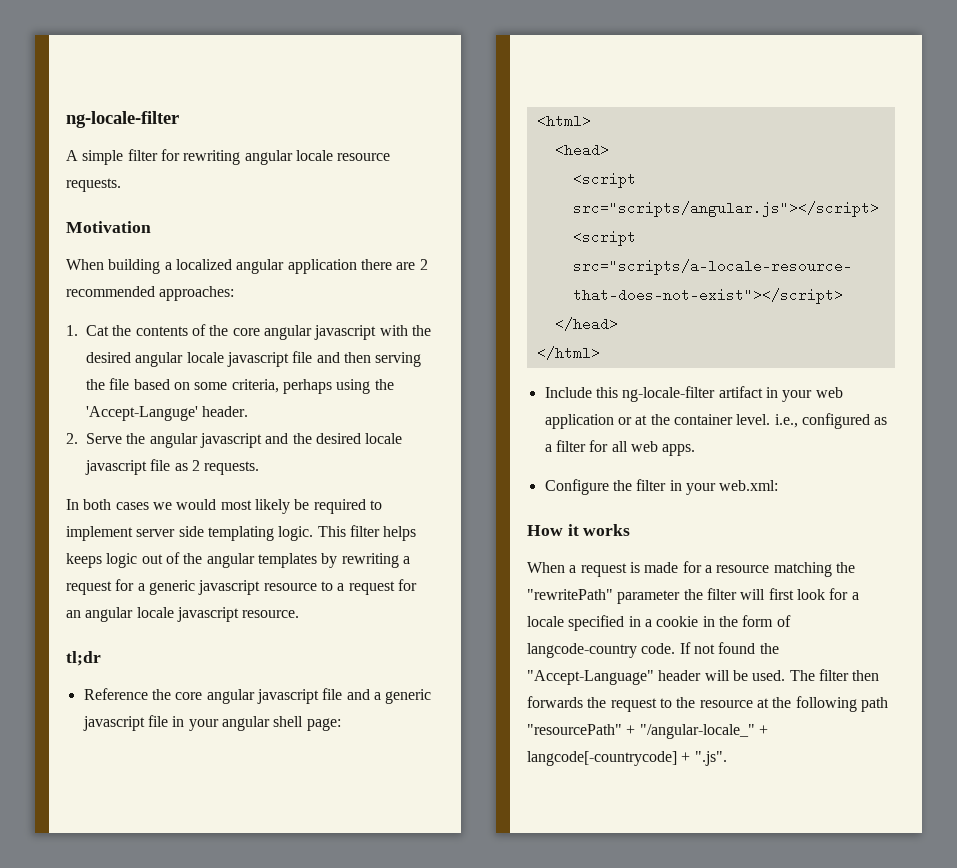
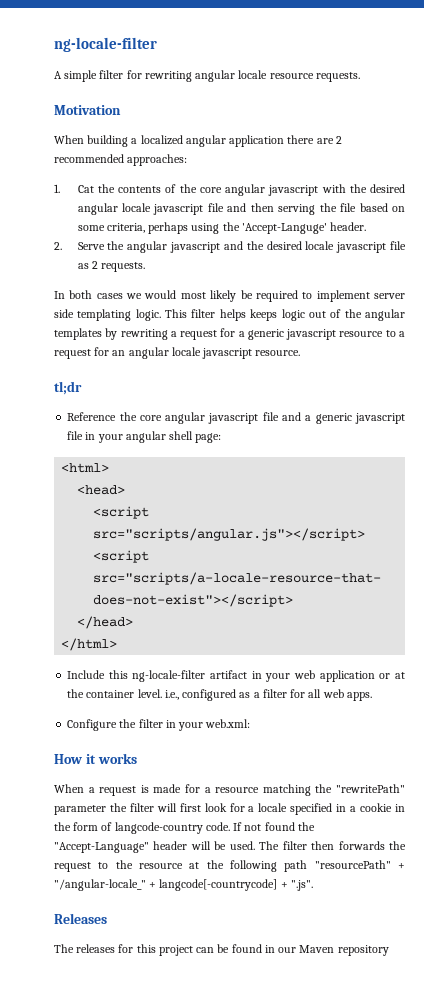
+ Releases
+ The releases for this project can be found in our Maven repository

